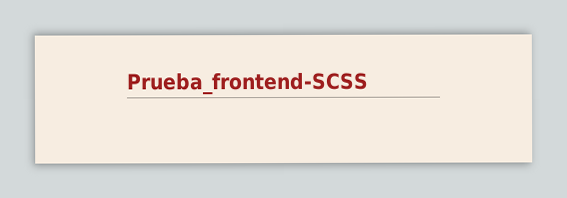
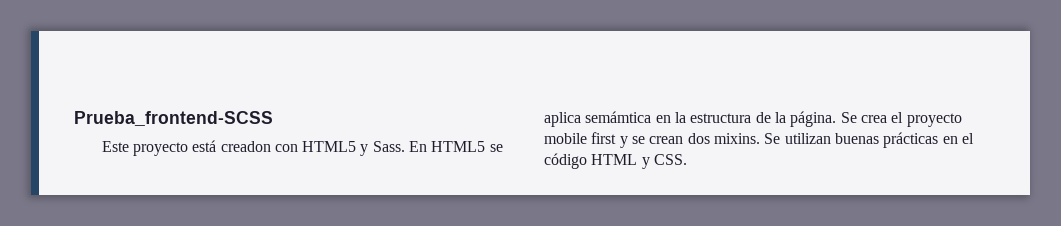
+ Este proyecto está creadon con HTML5 y Sass. En HTML5 se aplica semámtica en la estructura de la página. Se crea el proyecto mobile first y se crean dos mixins. Se utilizan buenas prácticas en el código HTML y CSS.

